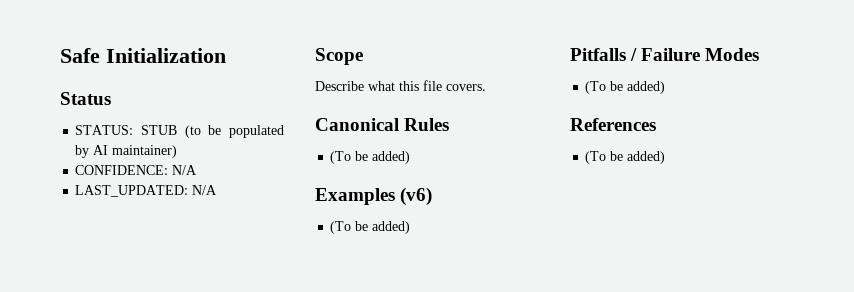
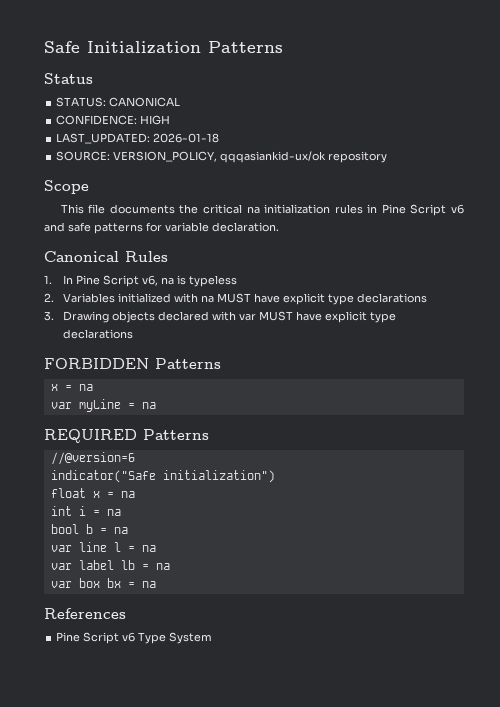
- Safe Initialization
+ Safe Initialization Patterns
- STATUS: STUB (to be populated by AI maintainer)
+ STATUS: CANONICAL
- CONFIDENCE: N/A
+ CONFIDENCE: HIGH
- LAST_UPDATED: N/A
+ LAST_UPDATED: 2026-01-18
+ SOURCE: VERSION_POLICY, qqqasiankid-ux/ok repository
  Scope
- Describe what this file covers.
+ This file documents the critical na initialization rules in Pine Script v6 and safe patterns for variable declaration.
  Canonical Rules
- (To be added)
- Examples (v6)
- (To be added)
- Pitfalls / Failure Modes
- (To be added)
+ 1. In Pine Script v6, na is typeless
+ 2. Variables initialized with na MUST have explicit type declarations
+ 3. Drawing objects declared with var MUST have explicit type declarations
+ FORBIDDEN Patterns
+ x = na
+ var myLine = na
+ REQUIRED Patterns
+ //@version=6
+ indicator("Safe initialization")
+ float x = na
+ int i = na
+ bool b = na
+ var line l = na
+ var label lb = na
+ var box bx = na
  References
- (To be added)
+ Pine Script v6 Type System

